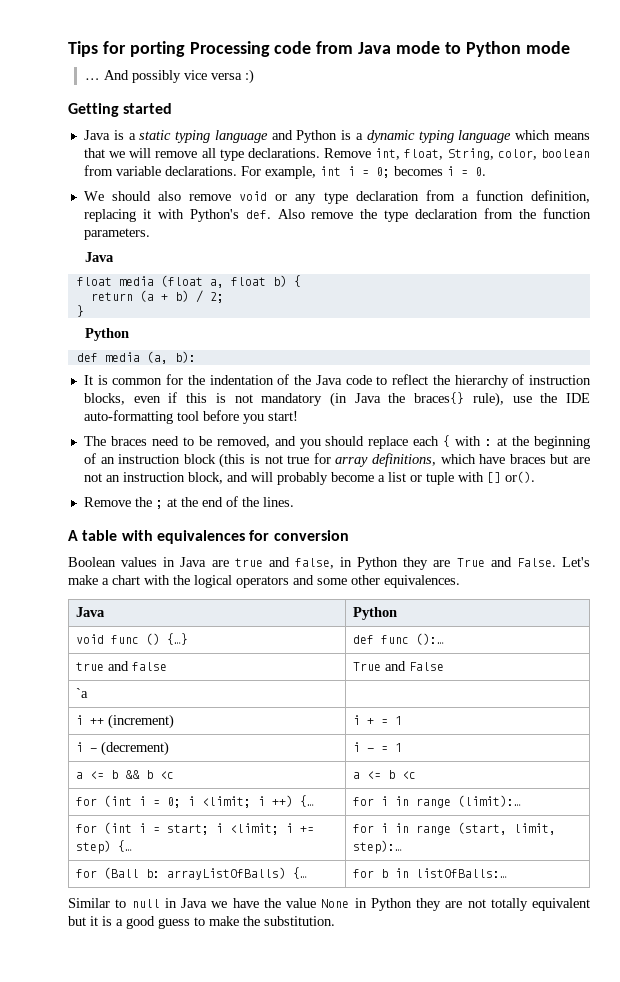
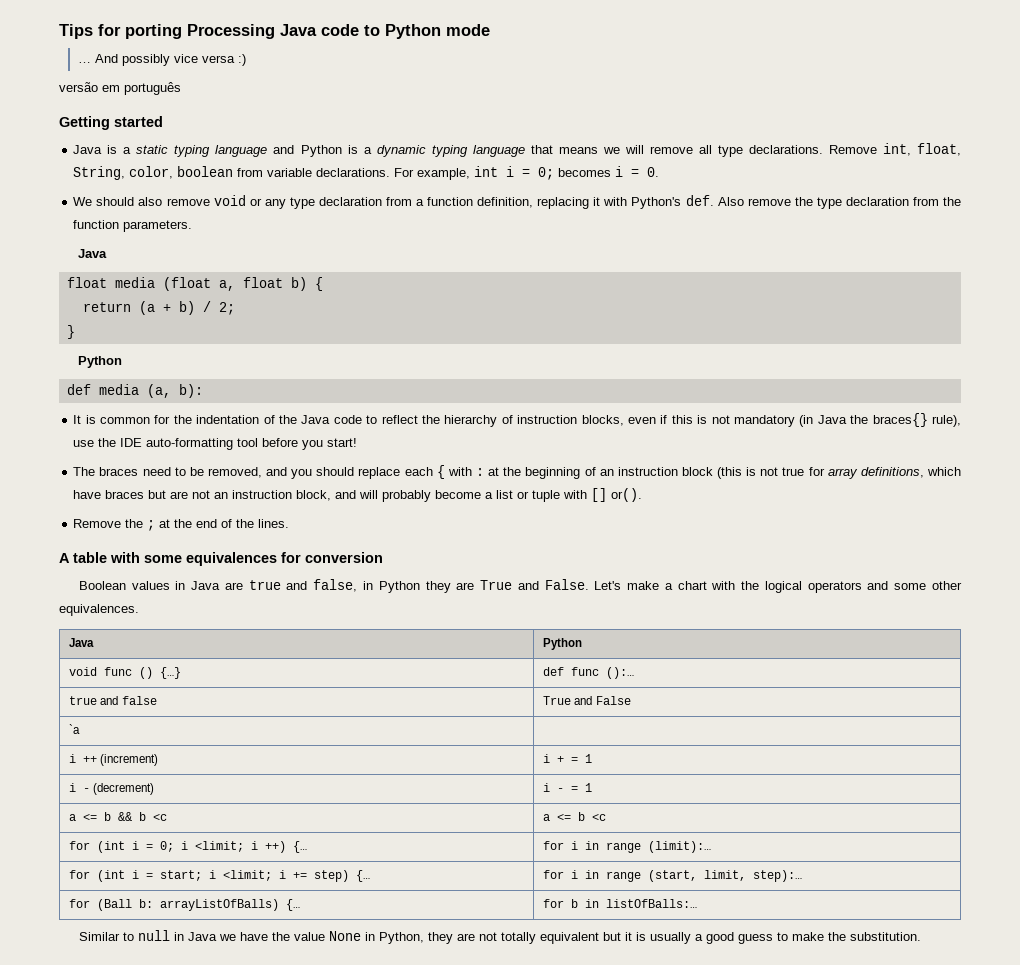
- Tips for porting Processing code from Java mode to Python mode
+ Tips for porting Processing Java code to Python mode
+ versão em português
- Java is a static typing language and Python is a dynamic typing language which means that we will remove all type declarations.
+ Java is a static typing language and Python is a dynamic typing language that means we will remove all type declarations.
- A table with equivalences for conversion
+ A table with some equivalences for conversion
- Similar to null in Java we have the value None in Python they are not totally equivalent but it is a good guess to make the substitution.
+ Similar to null in Java we have the value None in Python, they are not totally equivalent but it is usually a good guess to make the substitution.

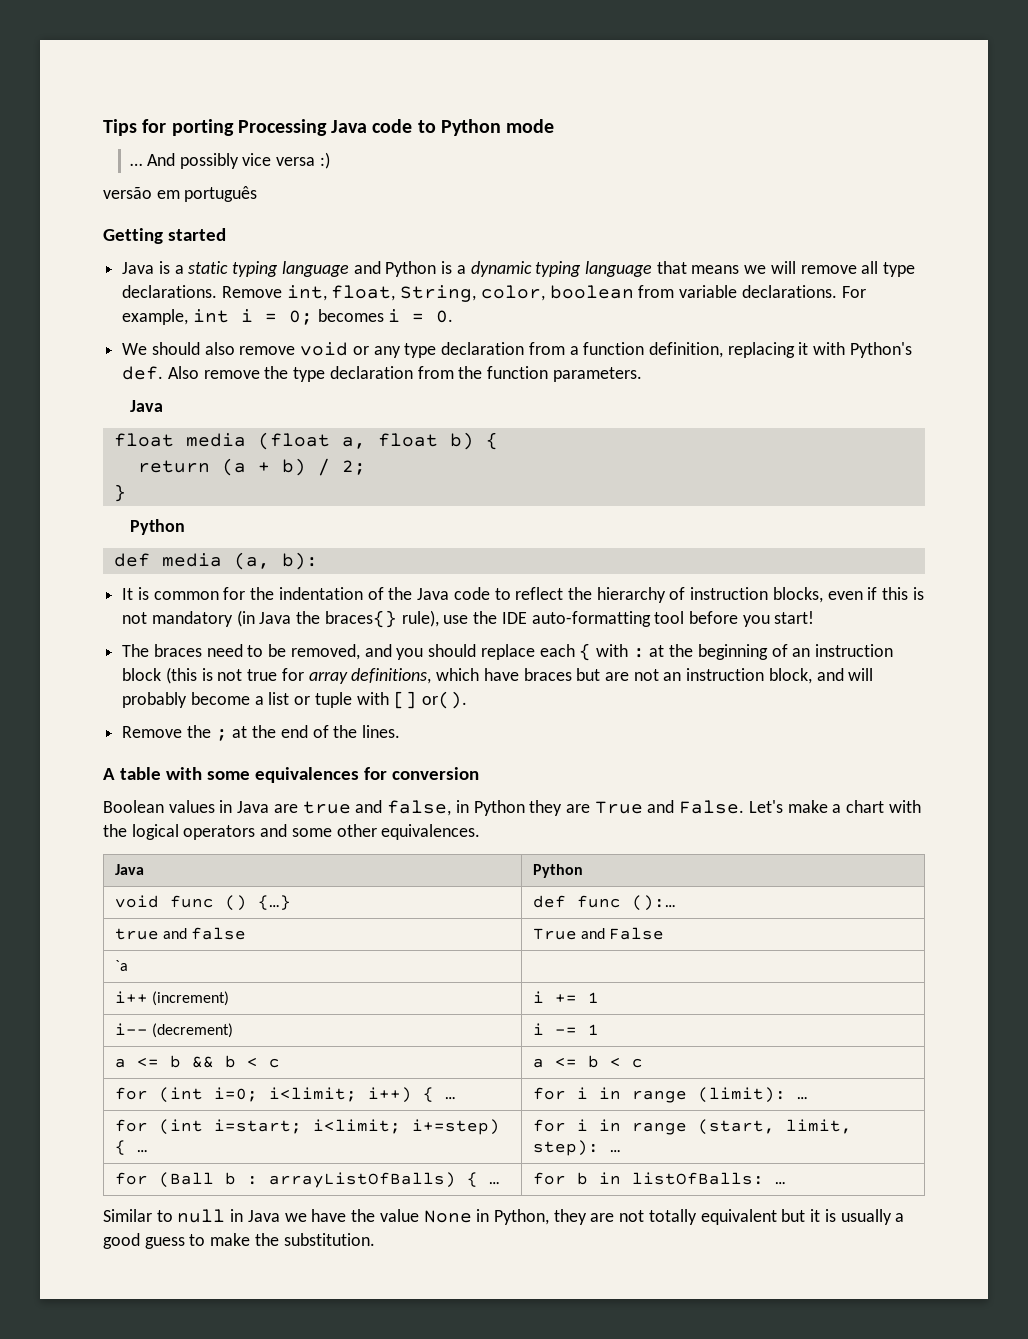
- i ++ (increment) | i + = 1
- i - (decrement) | i - = 1
+ i++ (increment) | i += 1
+ i-- (decrement) | i -= 1
- a <= b && b <c | a <= b <c
- for (int i = 0; i <limit; i ++) {… | for i in range (limit):…
- for (int i = start; i <limit; i += step) {… | for i in range (start, limit, step):…
+ a <= b && b < c | a <= b < c
+ for (int i=0; i<limit; i++) { … | for i in range (limit): …
+ for (int i=start; i<limit; i+=step) { … | for i in range (start, limit, step): …
- for (Ball b: arrayListOfBalls) {… | for b in listOfBalls:…
+ for (Ball b : arrayListOfBalls) { … | for b in listOfBalls: …

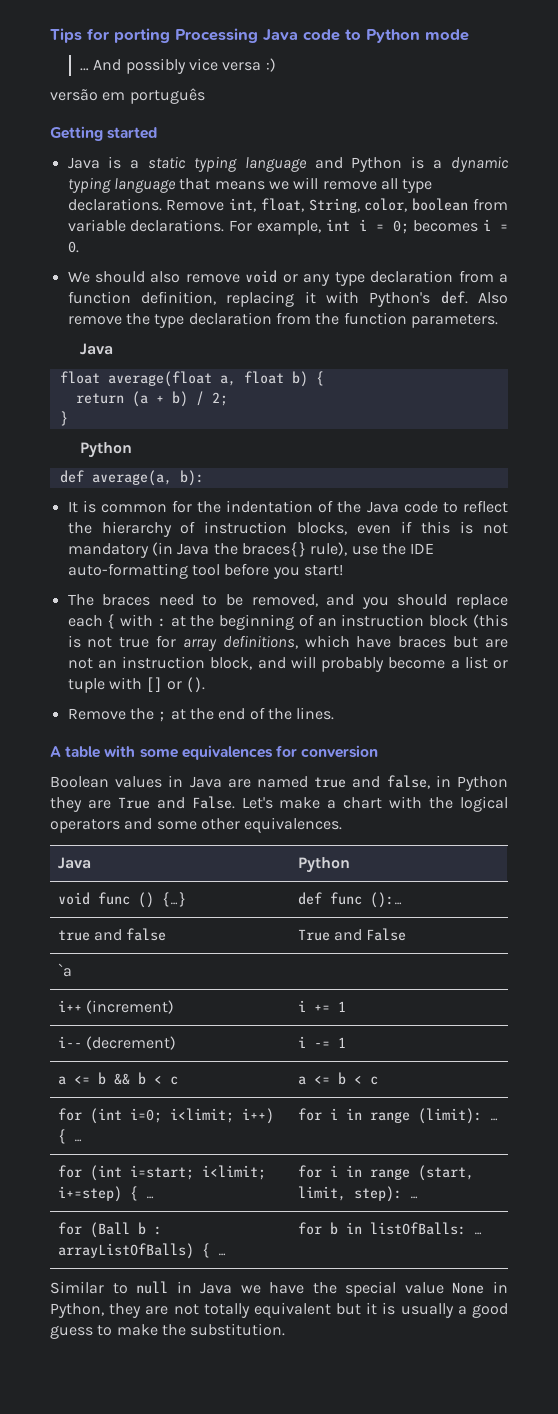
- float media (float a, float b) {
+ float average(float a, float b) {
- def media (a, b):
+ def average(a, b):
- The braces need to be removed, and you should replace each { with : at the beginning of an instruction block (this is not true for array definitions, which have braces but are not an instruction block, and will probably become a list or tuple with [] or().
+ The braces need to be removed, and you should replace each { with : at the beginning of an instruction block (this is not true for array definitions, which have braces but are not an instruction block, and will probably become a list or tuple with [] or ().
- Boolean values in Java are true and false, in Python they are True and False.
+ Boolean values in Java are named true and false, in Python they are True and False.
- Similar to null in Java we have the value None in Python, they are not totally equivalent but it is usually a good guess to make the substitution.
+ Similar to null in Java we have the special value None in Python, they are not totally equivalent but it is usually a good guess to make the substitution.

